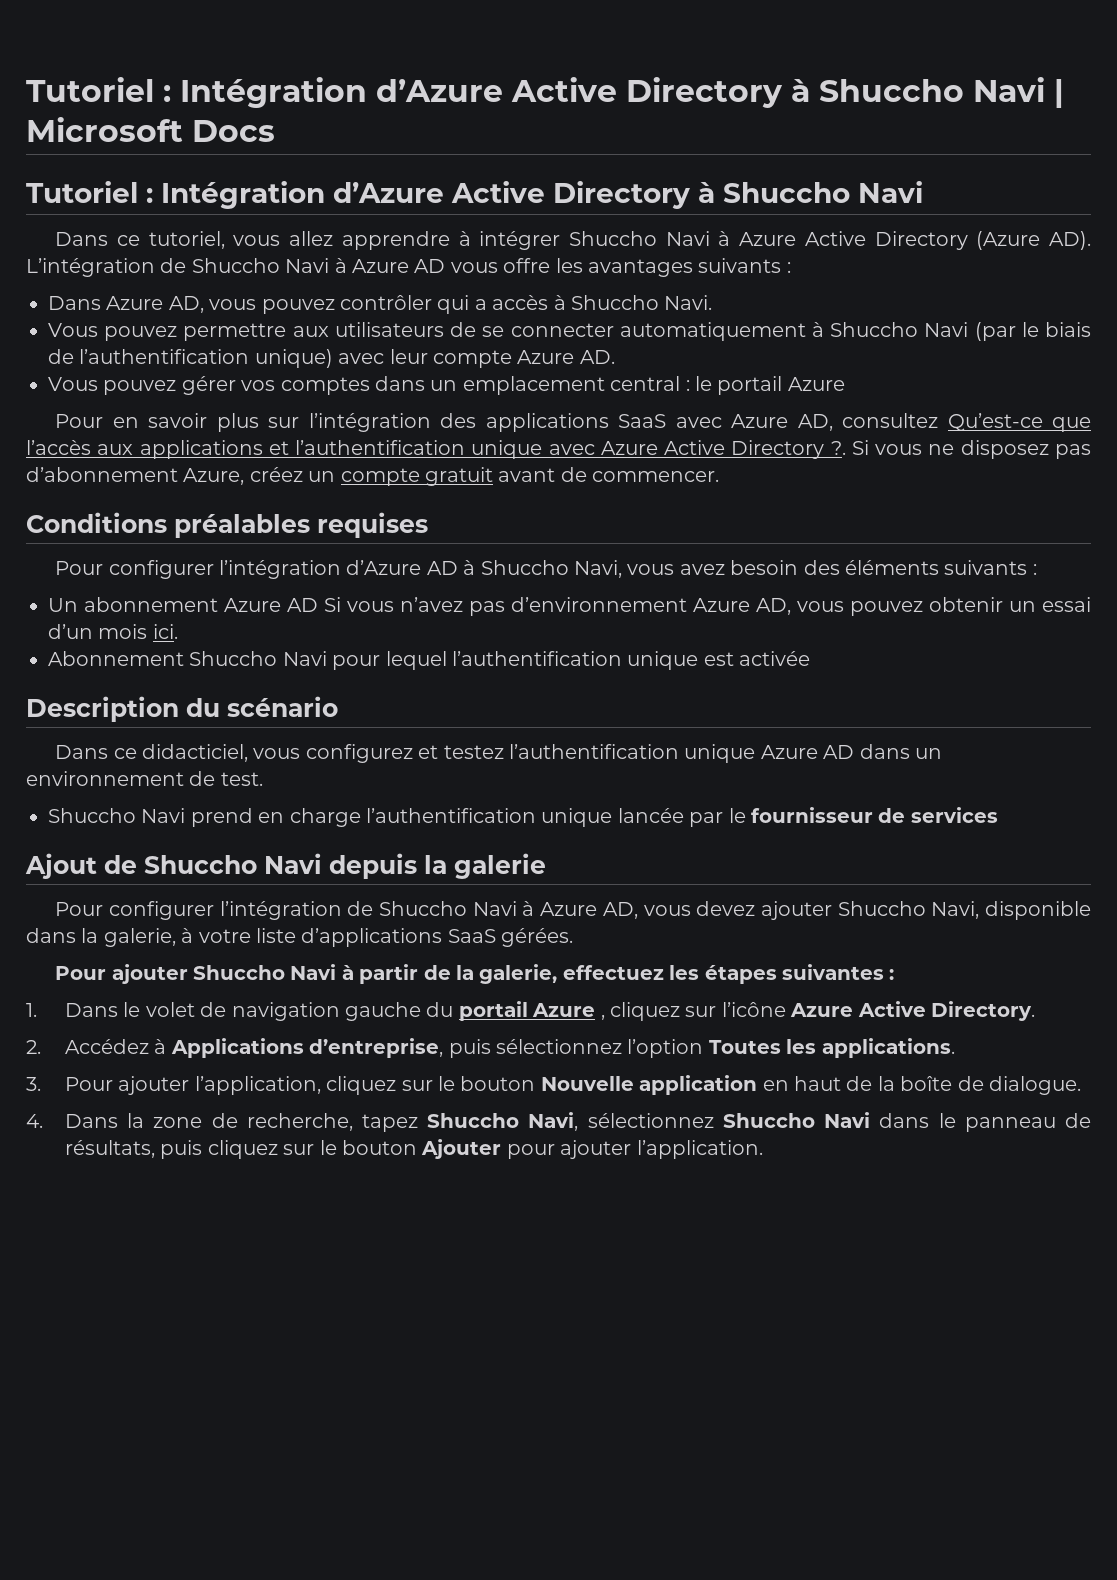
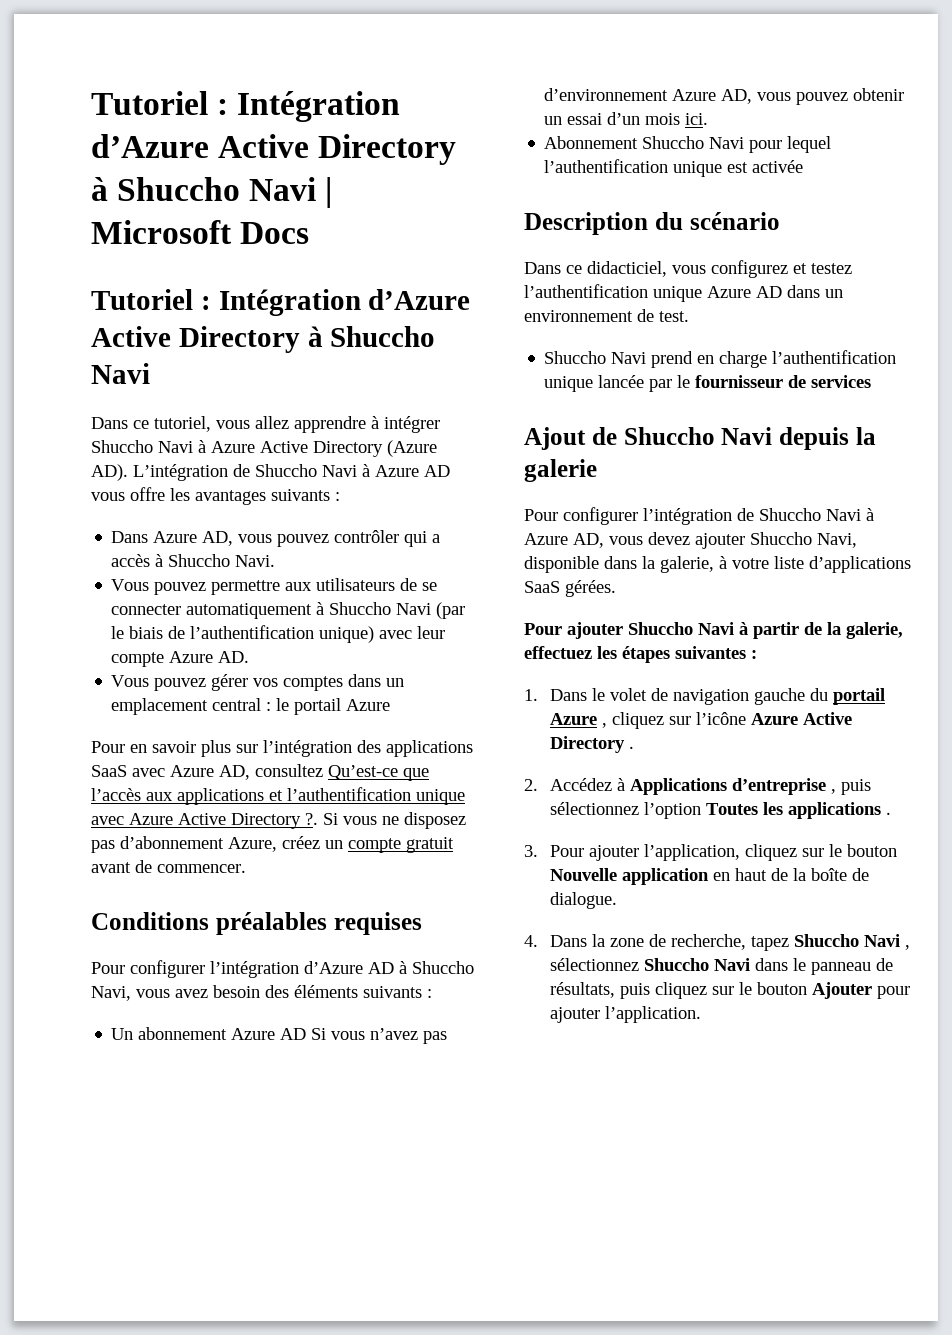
- 1. Dans le volet de navigation gauche du portail Azure , cliquez sur l’icône Azure Active Directory.
+ 1. Dans le volet de navigation gauche du portail Azure , cliquez sur l’icône Azure Active Directory .
- 2. Accédez à Applications d’entreprise, puis sélectionnez l’option Toutes les applications.
+ 2. Accédez à Applications d’entreprise , puis sélectionnez l’option Toutes les applications .
- 4. Dans la zone de recherche, tapez Shuccho Navi, sélectionnez Shuccho Navi dans le panneau de résultats, puis cliquez sur le bouton Ajouter pour ajouter l’application.
+ 4. Dans la zone de recherche, tapez Shuccho Navi , sélectionnez Shuccho Navi dans le panneau de résultats, puis cliquez sur le bouton Ajouter pour ajouter l’application.

